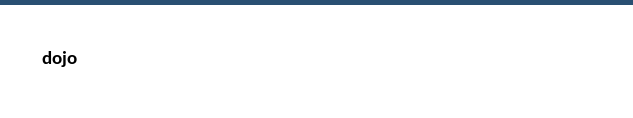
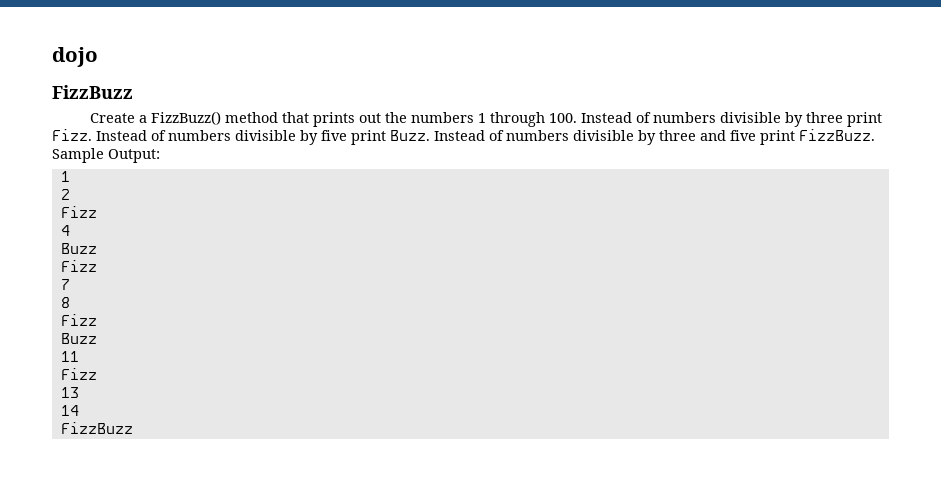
  dojo
+ FizzBuzz
+ Create a FizzBuzz() method that prints out the numbers 1 through 100. Instead of numbers divisible by three print Fizz. Instead of numbers divisible by five print Buzz. Instead of numbers divisible by three and five print FizzBuzz. Sample Output:
+ 1
+ 2
+ Fizz
+ 4
+ Buzz
+ Fizz
+ 7
+ 8
+ Fizz
+ Buzz
+ 11
+ Fizz
+ 13
+ 14
+ FizzBuzz

